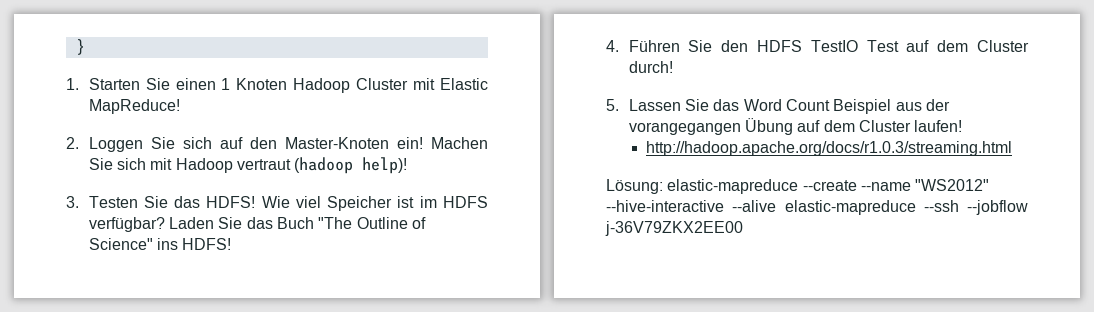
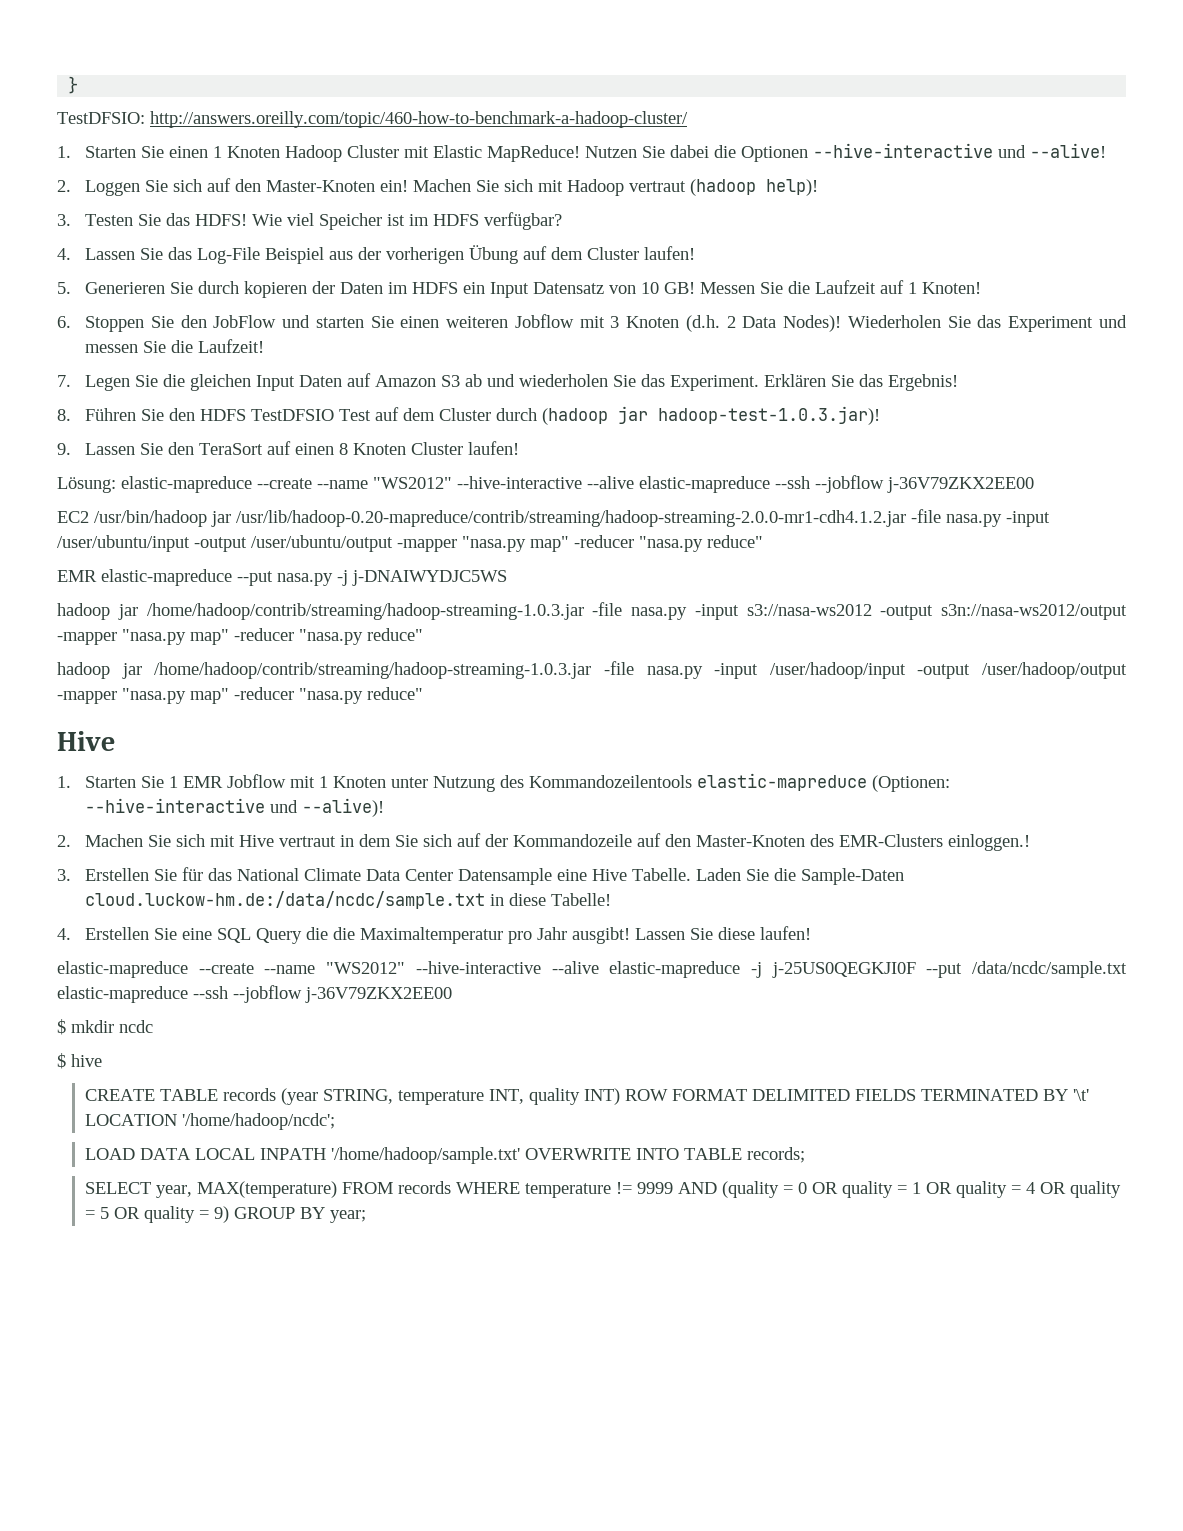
+ TestDFSIO: http://answers.oreilly.com/topic/460-how-to-benchmark-a-hadoop-cluster/
+ Nutzen Sie dabei die Optionen --hive-interactive und --alive!
- Wie viel Speicher ist im HDFS verfügbar? Laden Sie das Buch "The Outline of Science" ins HDFS!
- 4. Führen Sie den HDFS TestIO Test auf dem Cluster durch!
- 5. Lassen Sie das Word Count Beispiel aus der vorangegangen Übung auf dem Cluster laufen!
- http://hadoop.apache.org/docs/r1.0.3/streaming.html
+ Wie viel Speicher ist im HDFS verfügbar?
+ 4. Lassen Sie das Log-File Beispiel aus der vorherigen Übung auf dem Cluster laufen!
+ 5. Generieren Sie durch kopieren der Daten im HDFS ein Input Datensatz von 10 GB! Messen Sie die Laufzeit auf 1 Knoten!
+ 6. Stoppen Sie den JobFlow und starten Sie einen weiteren Jobflow mit 3 Knoten (d.h. 2 Data Nodes)! Wiederholen Sie das Experiment und messen Sie die Laufzeit!
+ 7. Legen Sie die gleichen Input Daten auf Amazon S3 ab und wiederholen Sie das Experiment. Erklären Sie das Ergebnis!
+ 8. Führen Sie den HDFS TestDFSIO Test auf dem Cluster durch (hadoop jar hadoop-test-1.0.3.jar)!
+ 9. Lassen Sie den TeraSort auf einen 8 Knoten Cluster laufen!
+ EC2 /usr/bin/hadoop jar /usr/lib/hadoop-0.20-mapreduce/contrib/streaming/hadoop-streaming-2.0.0-mr1-cdh4.1.2.jar -file nasa.py -input /user/ubuntu/input -output /user/ubuntu/output -mapper "nasa.py map" -reducer "nasa.py reduce"
+ EMR elastic-mapreduce --put nasa.py -j j-DNAIWYDJC5WS
+ hadoop jar /home/hadoop/contrib/streaming/hadoop-streaming-1.0.3.jar -file nasa.py -input s3://nasa-ws2012 -output s3n://nasa-ws2012/output -mapper "nasa.py map" -reducer "nasa.py reduce"
+ hadoop jar /home/hadoop/contrib/streaming/hadoop-streaming-1.0.3.jar -file nasa.py -input /user/hadoop/input -output /user/hadoop/output -mapper "nasa.py map" -reducer "nasa.py reduce"
+ Hive
+ 1. Starten Sie 1 EMR Jobflow mit 1 Knoten unter Nutzung des Kommandozeilentools elastic-mapreduce (Optionen: --hive-interactive und --alive)!
+ 2. Machen Sie sich mit Hive vertraut in dem Sie sich auf der Kommandozeile auf den Master-Knoten des EMR-Clusters einloggen.!
+ 3. Erstellen Sie für das National Climate Data Center Datensample eine Hive Tabelle. Laden Sie die Sample-Daten cloud.luckow-hm.de:/data/ncdc/sample.txt in diese Tabelle!
+ 4. Erstellen Sie eine SQL Query die die Maximaltemperatur pro Jahr ausgibt! Lassen Sie diese laufen!
+ elastic-mapreduce --create --name "WS2012" --hive-interactive --alive elastic-mapreduce -j j-25US0QEGKJI0F --put /data/ncdc/sample.txt elastic-mapreduce --ssh --jobflow j-36V79ZKX2EE00
+ $ mkdir ncdc
+ $ hive
+ CREATE TABLE records (year STRING, temperature INT, quality INT) ROW FORMAT DELIMITED FIELDS TERMINATED BY '\t' LOCATION '/home/hadoop/ncdc';
+ LOAD DATA LOCAL INPATH '/home/hadoop/sample.txt' OVERWRITE INTO TABLE records;
+ SELECT year, MAX(temperature) FROM records WHERE temperature != 9999 AND (quality = 0 OR quality = 1 OR quality = 4 OR quality = 5 OR quality = 9) GROUP BY year;

